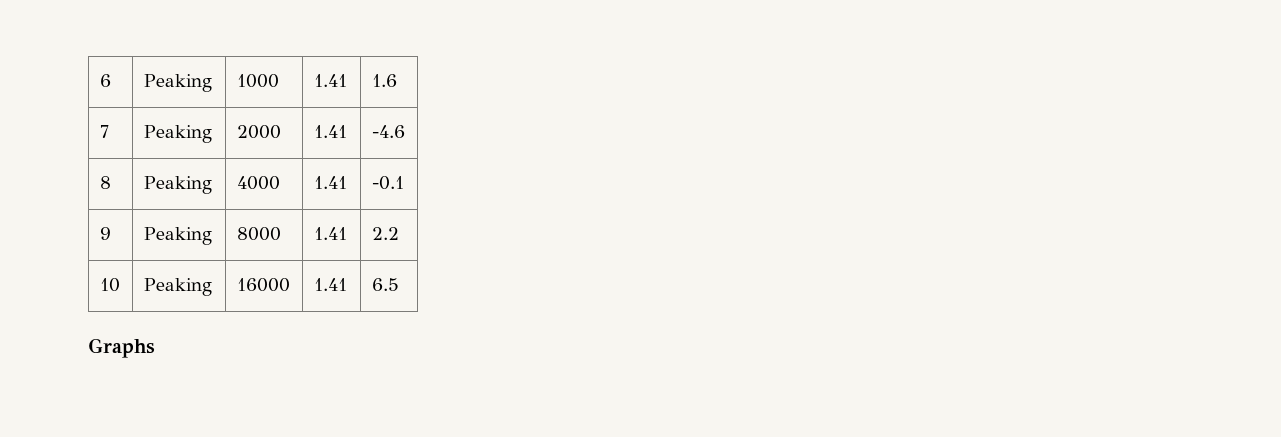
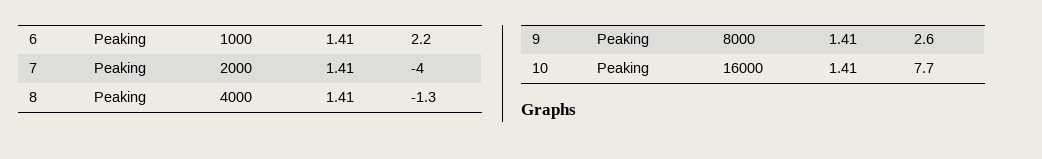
- 6 | Peaking | 1000 | 1.41 | 1.6
+ 6 | Peaking | 1000 | 1.41 | 2.2
- 7 | Peaking | 2000 | 1.41 | -4.6
+ 7 | Peaking | 2000 | 1.41 | -4
- 8 | Peaking | 4000 | 1.41 | -0.1
+ 8 | Peaking | 4000 | 1.41 | -1.3
- 9 | Peaking | 8000 | 1.41 | 2.2
+ 9 | Peaking | 8000 | 1.41 | 2.6
- 10 | Peaking | 16000 | 1.41 | 6.5
+ 10 | Peaking | 16000 | 1.41 | 7.7

